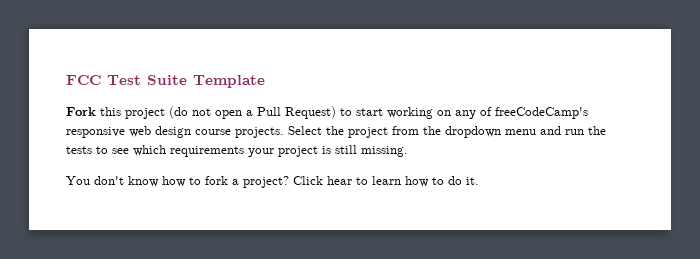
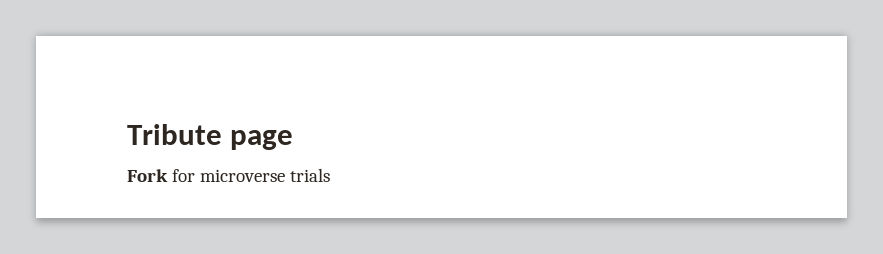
- FCC Test Suite Template
- Fork this project (do not open a Pull Request) to start working on any of freeCodeCamp's responsive web design course projects. Select the project from the dropdown menu and run the tests to see which requirements your project is still missing.
- You don't know how to fork a project? Click hear to learn how to do it.
+ Tribute page
+ Fork for microverse trials

